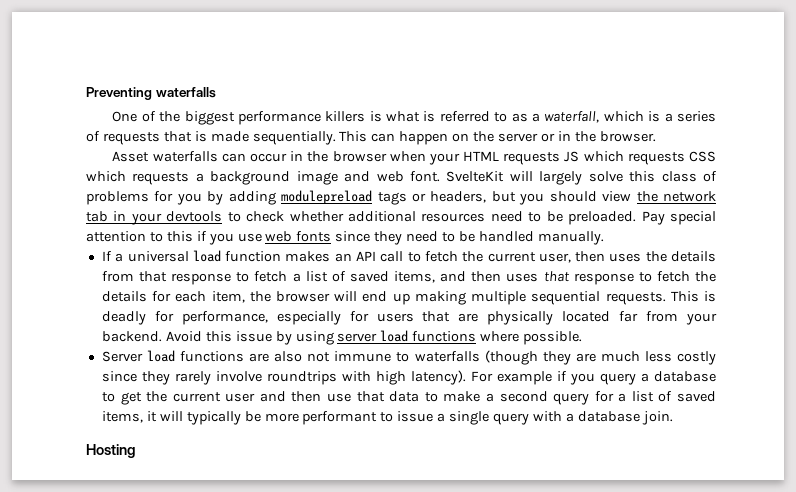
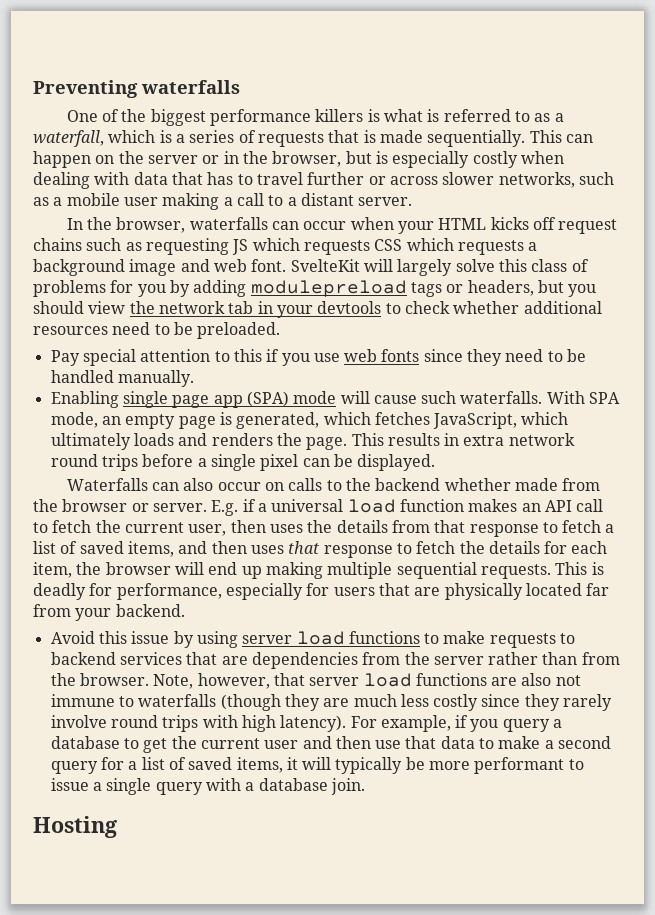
- This can happen on the server or in the browser.
- Asset waterfalls can occur in the browser when your HTML requests JS which requests CSS which requests a background image and web font.
+ This can happen on the server or in the browser, but is especially costly when dealing with data that has to travel further or across slower networks, such as a mobile user making a call to a distant server.
+ In the browser, waterfalls can occur when your HTML kicks off request chains such as requesting JS which requests CSS which requests a background image and web font.
- SvelteKit will largely solve this class of problems for you by adding modulepreload tags or headers, but you should view the network tab in your devtools to check whether additional resources need to be preloaded. Pay special attention to this if you use web fonts since they need to be handled manually.
+ SvelteKit will largely solve this class of problems for you by adding modulepreload tags or headers, but you should view the network tab in your devtools to check whether additional resources need to be preloaded.
+ Pay special attention to this if you use web fonts since they need to be handled manually.
- If a universal load function makes an API call to fetch the current user, then uses the details from that response to fetch a list of saved items, and then uses that response to fetch the details for each item, the browser will end up making multiple sequential requests.
+ Enabling single page app (SPA) mode will cause such waterfalls. With SPA mode, an empty page is generated, which fetches JavaScript, which ultimately loads and renders the page. This results in extra network round trips before a single pixel can be displayed.
+ Waterfalls can also occur on calls to the backend whether made from the browser or server. E.g. if a universal load function makes an API call to fetch the current user, then uses the details from that response to fetch a list of saved items, and then uses that response to fetch the details for each item, the browser will end up making multiple sequential requests.
- This is deadly for performance, especially for users that are physically located far from your backend. Avoid this issue by using server load functions where possible.
- Server load functions are also not immune to waterfalls (though they are much less costly since they rarely involve roundtrips with high latency).
+ This is deadly for performance, especially for users that are physically located far from your backend.
+ Avoid this issue by using server load functions to make requests to backend services that are dependencies from the server rather than from the browser. Note, however, that server load functions are also not immune to waterfalls (though they are much less costly since they rarely involve round trips with high latency).
- For example if you query a database to get the current user and then use that data to make a second query for a list of saved items, it will typically be more performant to issue a single query with a database join.
+ For example, if you query a database to get the current user and then use that data to make a second query for a list of saved items, it will typically be more performant to issue a single query with a database join.

